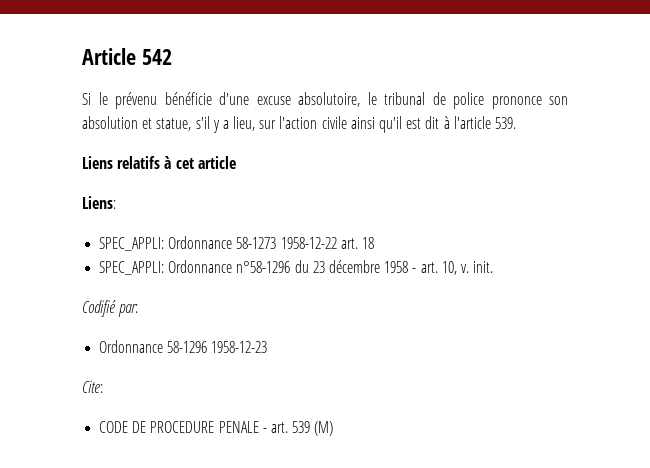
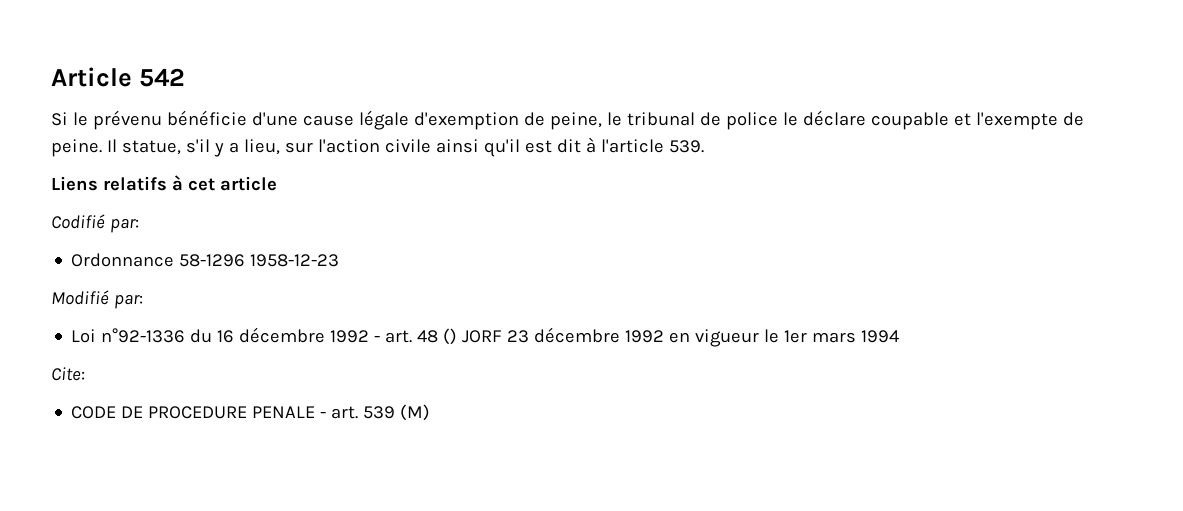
- Si le prévenu bénéficie d'une excuse absolutoire, le tribunal de police prononce son absolution et statue, s'il y a lieu, sur l'action civile ainsi qu'il est dit à l'article 539.
+ Si le prévenu bénéficie d'une cause légale d'exemption de peine, le tribunal de police le déclare coupable et l'exempte de peine. Il statue, s'il y a lieu, sur l'action civile ainsi qu'il est dit à l'article 539.
- Liens:
- SPEC_APPLI: Ordonnance 58-1273 1958-12-22 art. 18
- SPEC_APPLI: Ordonnance n°58-1296 du 23 décembre 1958 - art. 10, v. init.
+ Modifié par:
+ Loi n°92-1336 du 16 décembre 1992 - art. 48 () JORF 23 décembre 1992 en vigueur le 1er mars 1994

